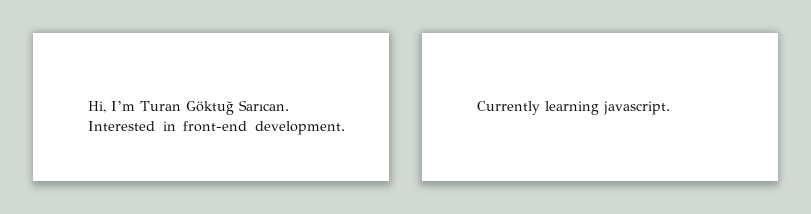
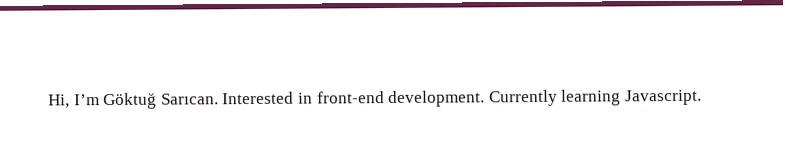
- Hi, I’m Turan Göktuğ Sarıcan.
+ Hi, I’m Göktuğ Sarıcan.
- Currently learning javascript.
+ Currently learning Javascript.

